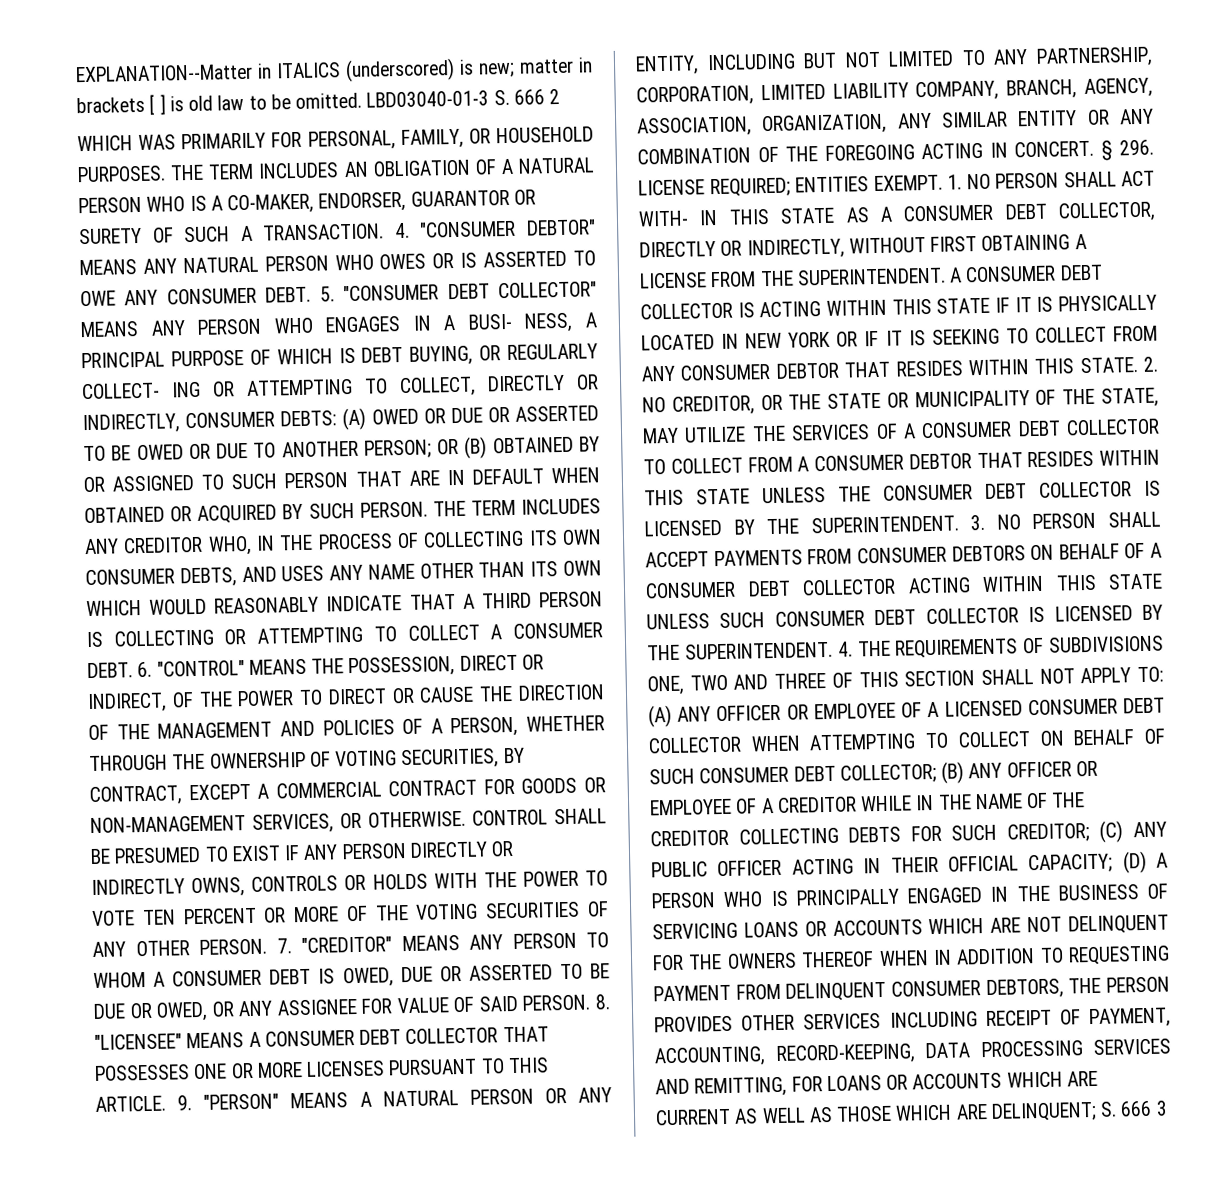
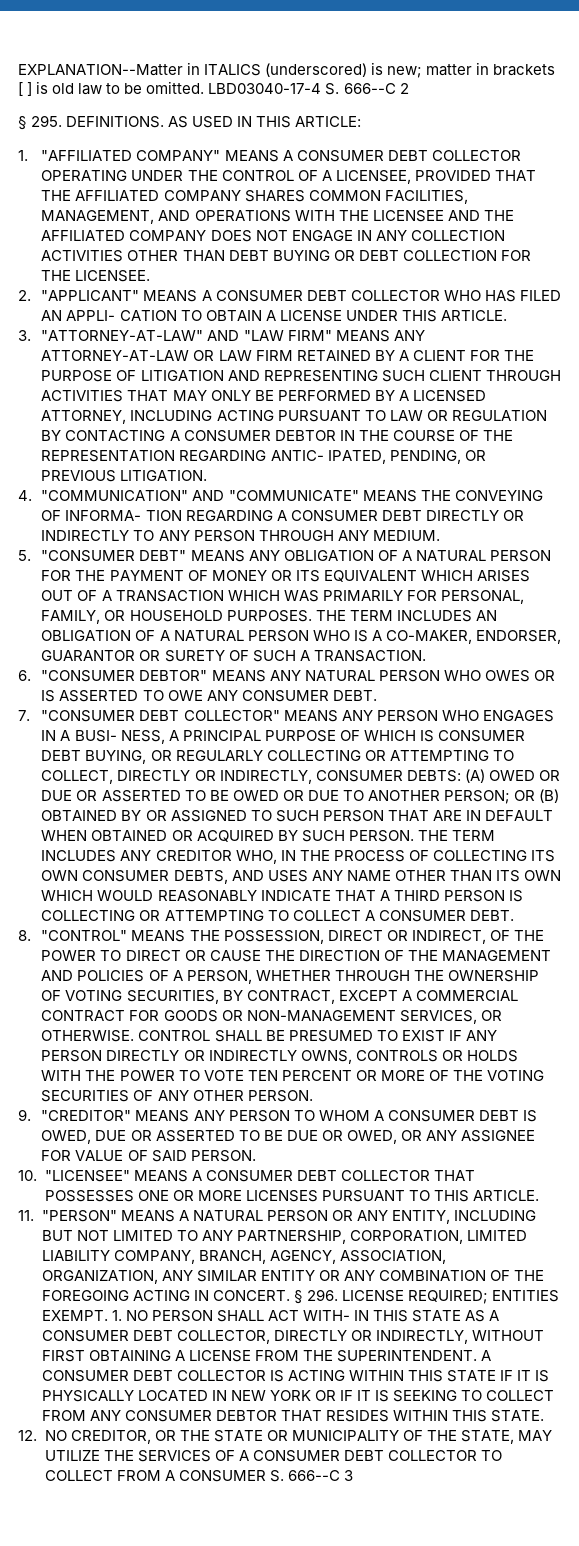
- LBD03040-01-3 S. 666 2
- WHICH WAS PRIMARILY FOR PERSONAL, FAMILY, OR HOUSEHOLD PURPOSES.
+ LBD03040-17-4 S. 666--C 2
+ § 295. DEFINITIONS. AS USED IN THIS ARTICLE:
+ 1. "AFFILIATED COMPANY" MEANS A CONSUMER DEBT COLLECTOR OPERATING UNDER THE CONTROL OF A LICENSEE, PROVIDED THAT THE AFFILIATED COMPANY SHARES COMMON FACILITIES, MANAGEMENT, AND OPERATIONS WITH THE LICENSEE AND THE AFFILIATED COMPANY DOES NOT ENGAGE IN ANY COLLECTION ACTIVITIES OTHER THAN DEBT BUYING OR DEBT COLLECTION FOR THE LICENSEE.
+ 2. "APPLICANT" MEANS A CONSUMER DEBT COLLECTOR WHO HAS FILED AN APPLI- CATION TO OBTAIN A LICENSE UNDER THIS ARTICLE.
+ 3. "ATTORNEY-AT-LAW" AND "LAW FIRM" MEANS ANY ATTORNEY-AT-LAW OR LAW FIRM RETAINED BY A CLIENT FOR THE PURPOSE OF LITIGATION AND REPRESENTING SUCH CLIENT THROUGH ACTIVITIES THAT MAY ONLY BE PERFORMED BY A LICENSED ATTORNEY, INCLUDING ACTING PURSUANT TO LAW OR REGULATION BY CONTACTING A CONSUMER DEBTOR IN THE COURSE OF THE REPRESENTATION REGARDING ANTIC- IPATED, PENDING, OR PREVIOUS LITIGATION.
+ 4. "COMMUNICATION" AND "COMMUNICATE" MEANS THE CONVEYING OF INFORMA- TION REGARDING A CONSUMER DEBT DIRECTLY OR INDIRECTLY TO ANY PERSON THROUGH ANY MEDIUM.
+ 5. "CONSUMER DEBT" MEANS ANY OBLIGATION OF A NATURAL PERSON FOR THE PAYMENT OF MONEY OR ITS EQUIVALENT WHICH ARISES OUT OF A TRANSACTION WHICH WAS PRIMARILY FOR PERSONAL, FAMILY, OR HOUSEHOLD PURPOSES.
- THE TERM INCLUDES AN OBLIGATION OF A NATURAL PERSON WHO IS A CO-MAKER, ENDORSER, GUARANTOR OR SURETY OF SUCH A TRANSACTION. 4. "CONSUMER DEBTOR" MEANS ANY NATURAL PERSON WHO OWES OR IS ASSERTED TO OWE ANY CONSUMER DEBT. 5. "CONSUMER DEBT COLLECTOR" MEANS ANY PERSON WHO ENGAGES IN A BUSI- NESS, A PRINCIPAL PURPOSE OF WHICH IS DEBT BUYING, OR REGULARLY COLLECT- ING OR ATTEMPTING TO COLLECT, DIRECTLY OR INDIRECTLY, CONSUMER DEBTS:
+ THE TERM INCLUDES AN OBLIGATION OF A NATURAL PERSON WHO IS A CO-MAKER, ENDORSER, GUARANTOR OR SURETY OF SUCH A TRANSACTION.
+ 6. "CONSUMER DEBTOR" MEANS ANY NATURAL PERSON WHO OWES OR IS ASSERTED TO OWE ANY CONSUMER DEBT.
+ 7. "CONSUMER DEBT COLLECTOR" MEANS ANY PERSON WHO ENGAGES IN A BUSI- NESS, A PRINCIPAL PURPOSE OF WHICH IS CONSUMER DEBT BUYING, OR REGULARLY COLLECTING OR ATTEMPTING TO COLLECT, DIRECTLY OR INDIRECTLY, CONSUMER DEBTS:
- THE TERM INCLUDES ANY CREDITOR WHO, IN THE PROCESS OF COLLECTING ITS OWN CONSUMER DEBTS, AND USES ANY NAME OTHER THAN ITS OWN WHICH WOULD REASONABLY INDICATE THAT A THIRD PERSON IS COLLECTING OR ATTEMPTING TO COLLECT A CONSUMER DEBT. 6. "CONTROL" MEANS THE POSSESSION, DIRECT OR INDIRECT, OF THE POWER TO DIRECT OR CAUSE THE DIRECTION OF THE MANAGEMENT AND POLICIES OF A PERSON, WHETHER THROUGH THE OWNERSHIP OF VOTING SECURITIES, BY CONTRACT, EXCEPT A COMMERCIAL CONTRACT FOR GOODS OR NON-MANAGEMENT SERVICES, OR OTHERWISE.
+ THE TERM INCLUDES ANY CREDITOR WHO, IN THE PROCESS OF COLLECTING ITS OWN CONSUMER DEBTS, AND USES ANY NAME OTHER THAN ITS OWN WHICH WOULD REASONABLY INDICATE THAT A THIRD PERSON IS COLLECTING OR ATTEMPTING TO COLLECT A CONSUMER DEBT.
+ 8. "CONTROL" MEANS THE POSSESSION, DIRECT OR INDIRECT, OF THE POWER TO DIRECT OR CAUSE THE DIRECTION OF THE MANAGEMENT AND POLICIES OF A PERSON, WHETHER THROUGH THE OWNERSHIP OF VOTING SECURITIES, BY CONTRACT, EXCEPT A COMMERCIAL CONTRACT FOR GOODS OR NON-MANAGEMENT SERVICES, OR OTHERWISE.
- CONTROL SHALL BE PRESUMED TO EXIST IF ANY PERSON DIRECTLY OR INDIRECTLY OWNS, CONTROLS OR HOLDS WITH THE POWER TO VOTE TEN PERCENT OR MORE OF THE VOTING SECURITIES OF ANY OTHER PERSON. 7. "CREDITOR" MEANS ANY PERSON TO WHOM A CONSUMER DEBT IS OWED, DUE OR ASSERTED TO BE DUE OR OWED, OR ANY ASSIGNEE FOR VALUE OF SAID PERSON. 8. "LICENSEE" MEANS A CONSUMER DEBT COLLECTOR THAT POSSESSES ONE OR MORE LICENSES PURSUANT TO THIS ARTICLE. 9. "PERSON" MEANS A NATURAL PERSON OR ANY ENTITY, INCLUDING BUT NOT LIMITED TO ANY PARTNERSHIP, CORPORATION, LIMITED LIABILITY COMPANY, BRANCH, AGENCY, ASSOCIATION, ORGANIZATION, ANY SIMILAR ENTITY OR ANY COMBINATION OF THE FOREGOING ACTING IN CONCERT.
+ CONTROL SHALL BE PRESUMED TO EXIST IF ANY PERSON DIRECTLY OR INDIRECTLY OWNS, CONTROLS OR HOLDS WITH THE POWER TO VOTE TEN PERCENT OR MORE OF THE VOTING SECURITIES OF ANY OTHER PERSON.
+ 9. "CREDITOR" MEANS ANY PERSON TO WHOM A CONSUMER DEBT IS OWED, DUE OR ASSERTED TO BE DUE OR OWED, OR ANY ASSIGNEE FOR VALUE OF SAID PERSON.
+ 10. "LICENSEE" MEANS A CONSUMER DEBT COLLECTOR THAT POSSESSES ONE OR MORE LICENSES PURSUANT TO THIS ARTICLE.
+ 11. "PERSON" MEANS A NATURAL PERSON OR ANY ENTITY, INCLUDING BUT NOT LIMITED TO ANY PARTNERSHIP, CORPORATION, LIMITED LIABILITY COMPANY, BRANCH, AGENCY, ASSOCIATION, ORGANIZATION, ANY SIMILAR ENTITY OR ANY COMBINATION OF THE FOREGOING ACTING IN CONCERT.
- A CONSUMER DEBT COLLECTOR IS ACTING WITHIN THIS STATE IF IT IS PHYSICALLY LOCATED IN NEW YORK OR IF IT IS SEEKING TO COLLECT FROM ANY CONSUMER DEBTOR THAT RESIDES WITHIN THIS STATE. 2. NO CREDITOR, OR THE STATE OR MUNICIPALITY OF THE STATE, MAY UTILIZE THE SERVICES OF A CONSUMER DEBT COLLECTOR TO COLLECT FROM A CONSUMER DEBTOR THAT RESIDES WITHIN THIS STATE UNLESS THE CONSUMER DEBT COLLECTOR IS LICENSED BY THE SUPERINTENDENT. 3. NO PERSON SHALL ACCEPT PAYMENTS FROM CONSUMER DEBTORS ON BEHALF OF A CONSUMER DEBT COLLECTOR ACTING WITHIN THIS STATE UNLESS SUCH CONSUMER DEBT COLLECTOR IS LICENSED BY THE SUPERINTENDENT. 4. THE REQUIREMENTS OF SUBDIVISIONS ONE, TWO AND THREE OF THIS SECTION SHALL NOT APPLY TO: (A) ANY OFFICER OR EMPLOYEE OF A LICENSED CONSUMER DEBT COLLECTOR WHEN ATTEMPTING TO COLLECT ON BEHALF OF SUCH CONSUMER DEBT COLLECTOR; (B) ANY OFFICER OR EMPLOYEE OF A CREDITOR WHILE IN THE NAME OF THE CREDITOR COLLECTING DEBTS FOR SUCH CREDITOR; (C) ANY PUBLIC OFFICER ACTING IN THEIR OFFICIAL CAPACITY; (D) A PERSON WHO IS PRINCIPALLY ENGAGED IN THE BUSINESS OF SERVICING LOANS OR ACCOUNTS WHICH ARE NOT DELINQUENT FOR THE OWNERS THEREOF WHEN IN ADDITION TO REQUESTING PAYMENT FROM DELINQUENT CONSUMER DEBTORS, THE PERSON PROVIDES OTHER SERVICES INCLUDING RECEIPT OF PAYMENT, ACCOUNTING, RECORD-KEEPING, DATA PROCESSING SERVICES AND REMITTING, FOR LOANS OR ACCOUNTS WHICH ARE CURRENT AS WELL AS THOSE WHICH ARE DELINQUENT; S. 666 3
+ A CONSUMER DEBT COLLECTOR IS ACTING WITHIN THIS STATE IF IT IS PHYSICALLY LOCATED IN NEW YORK OR IF IT IS SEEKING TO COLLECT FROM ANY CONSUMER DEBTOR THAT RESIDES WITHIN THIS STATE.
+ 12. NO CREDITOR, OR THE STATE OR MUNICIPALITY OF THE STATE, MAY UTILIZE THE SERVICES OF A CONSUMER DEBT COLLECTOR TO COLLECT FROM A CONSUMER S. 666--C 3

